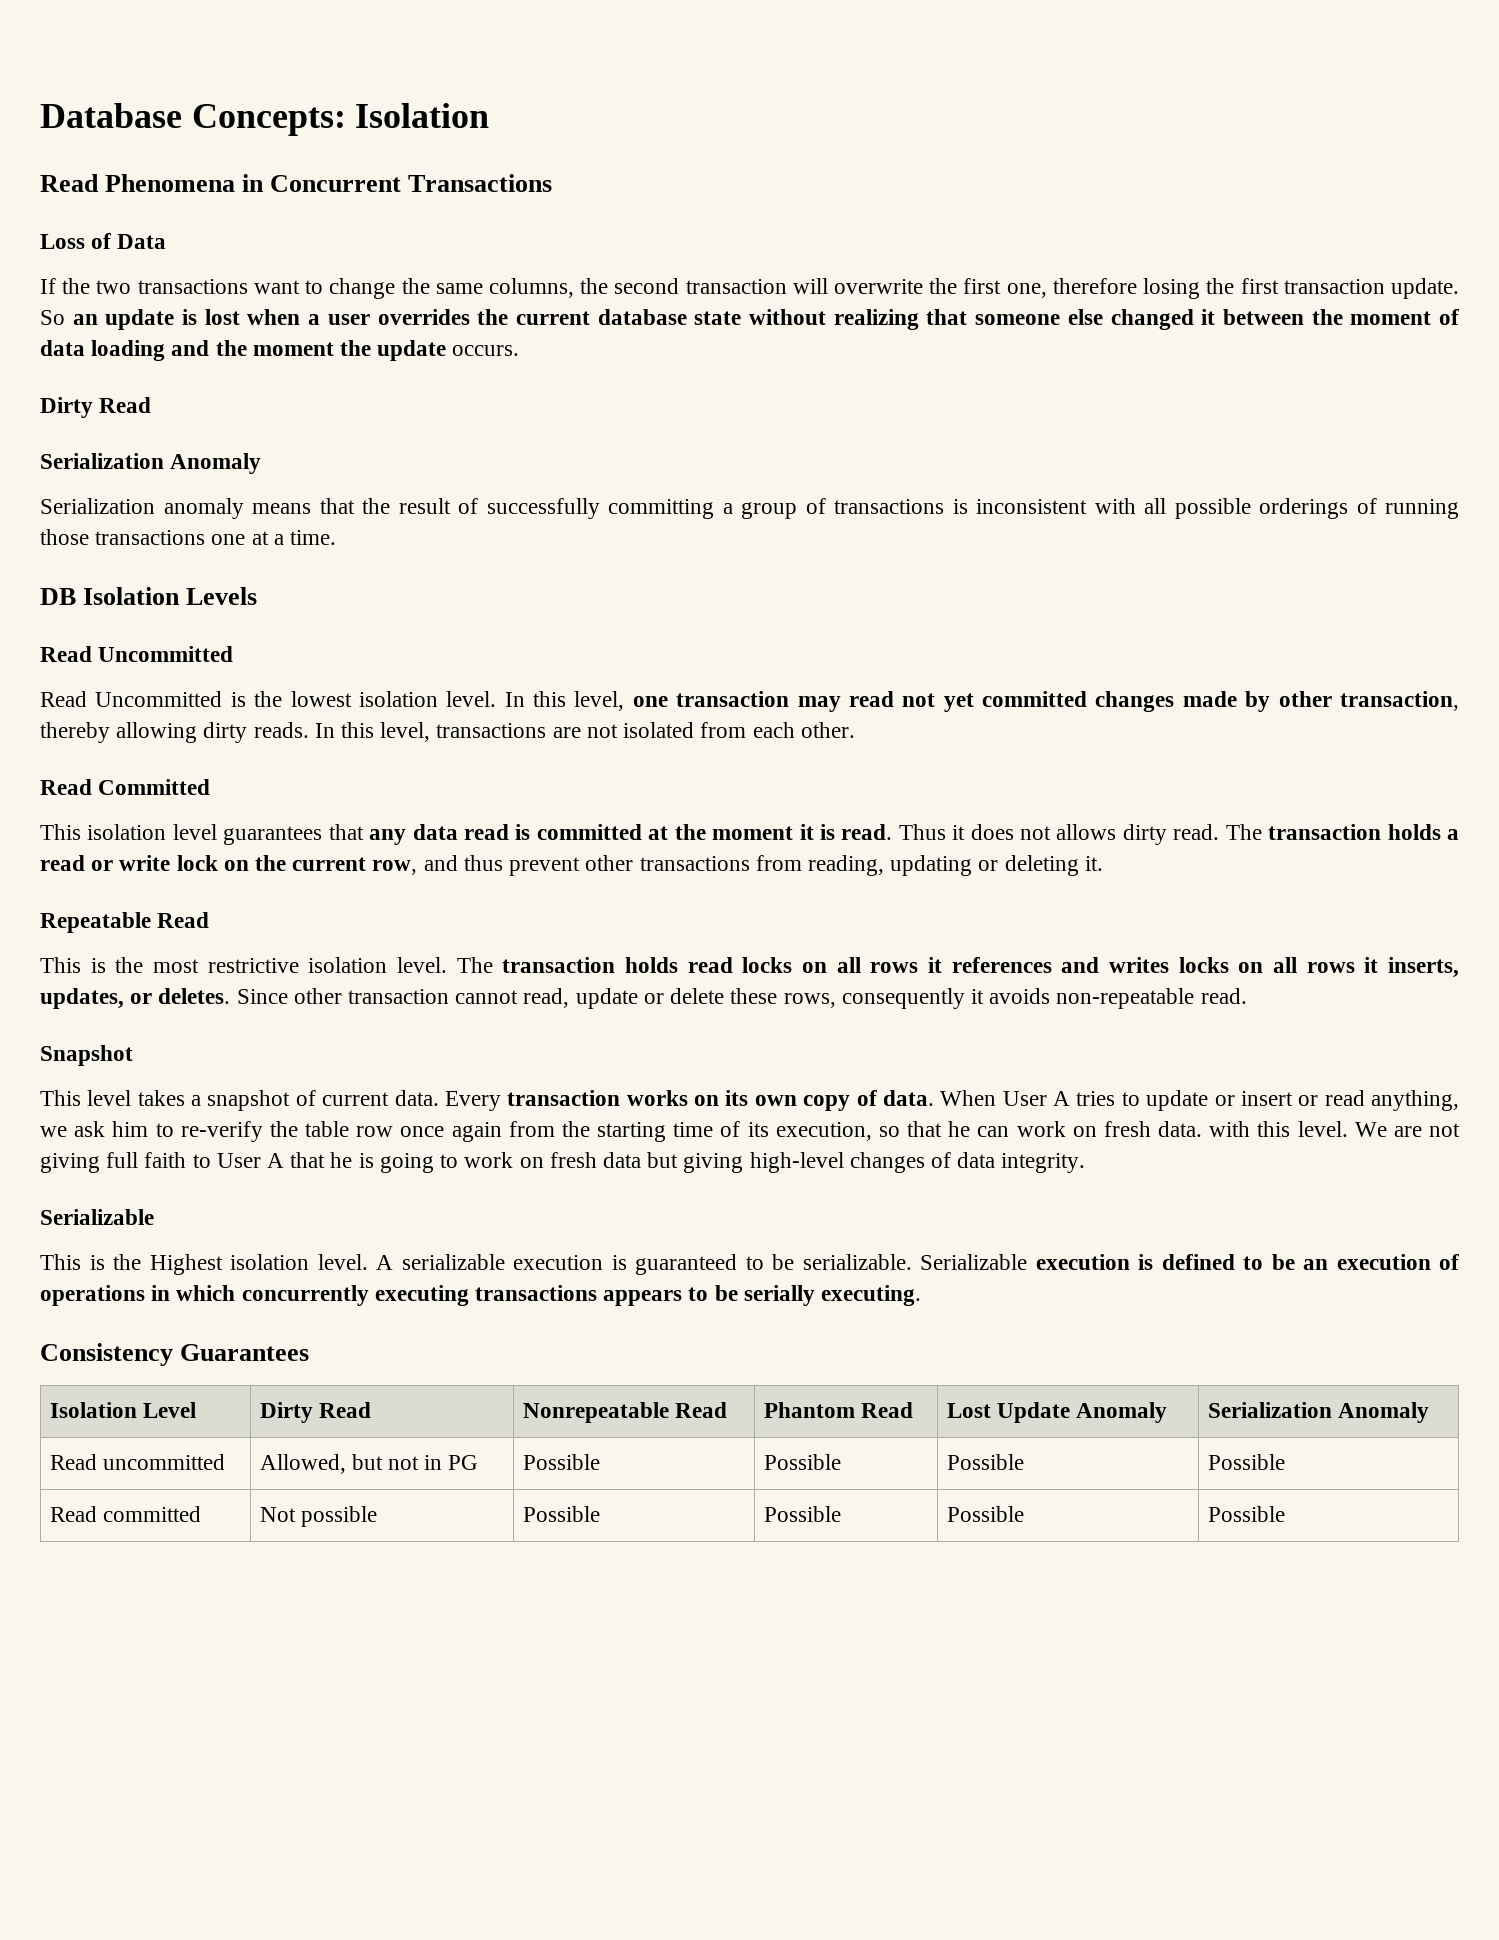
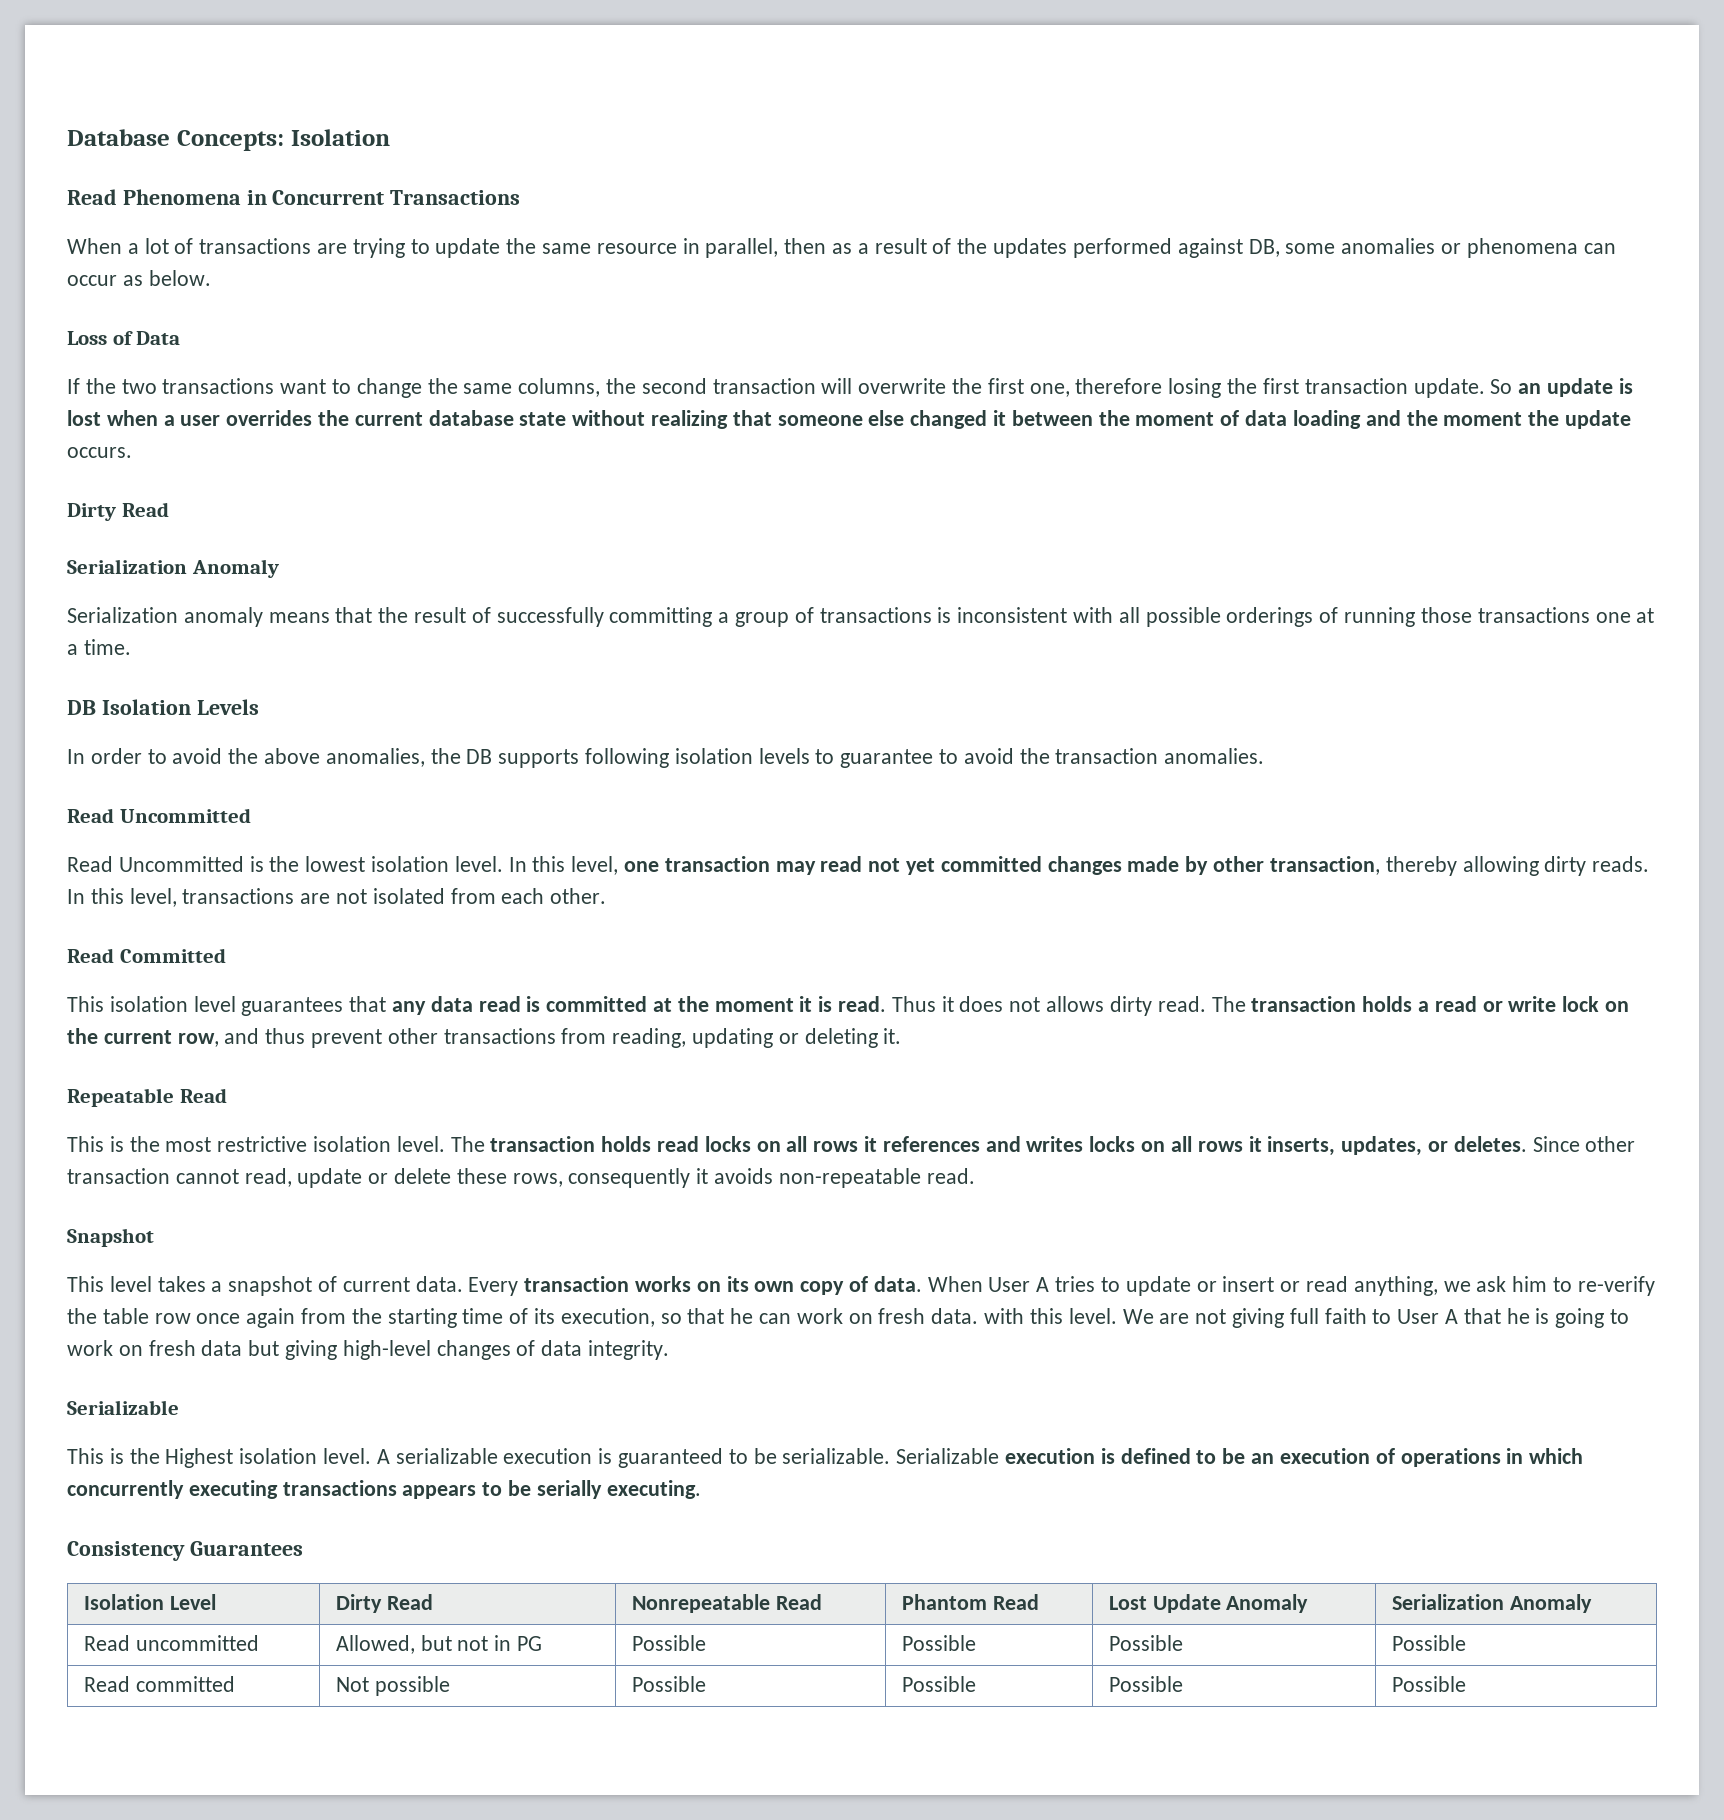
+ When a lot of transactions are trying to update the same resource in parallel, then as a result of the updates performed against DB, some anomalies or phenomena can occur as below.
+ In order to avoid the above anomalies, the DB supports following isolation levels to guarantee to avoid the transaction anomalies.

